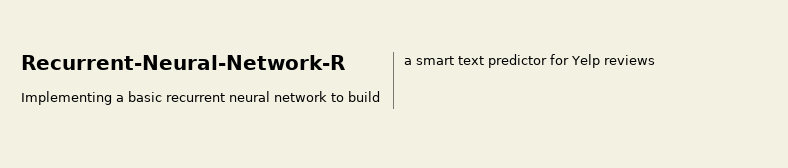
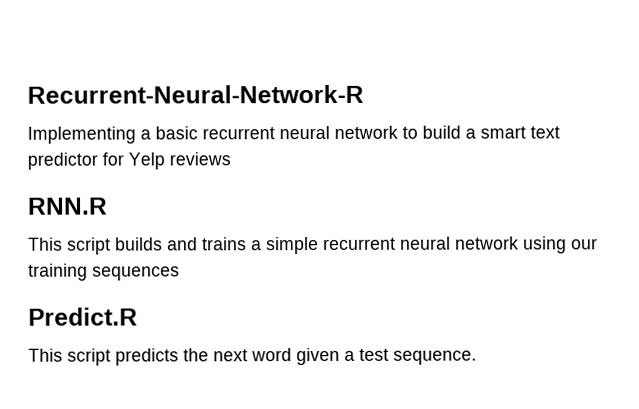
+ RNN.R
+ This script builds and trains a simple recurrent neural network using our training sequences
+ Predict.R
+ This script predicts the next word given a test sequence.

